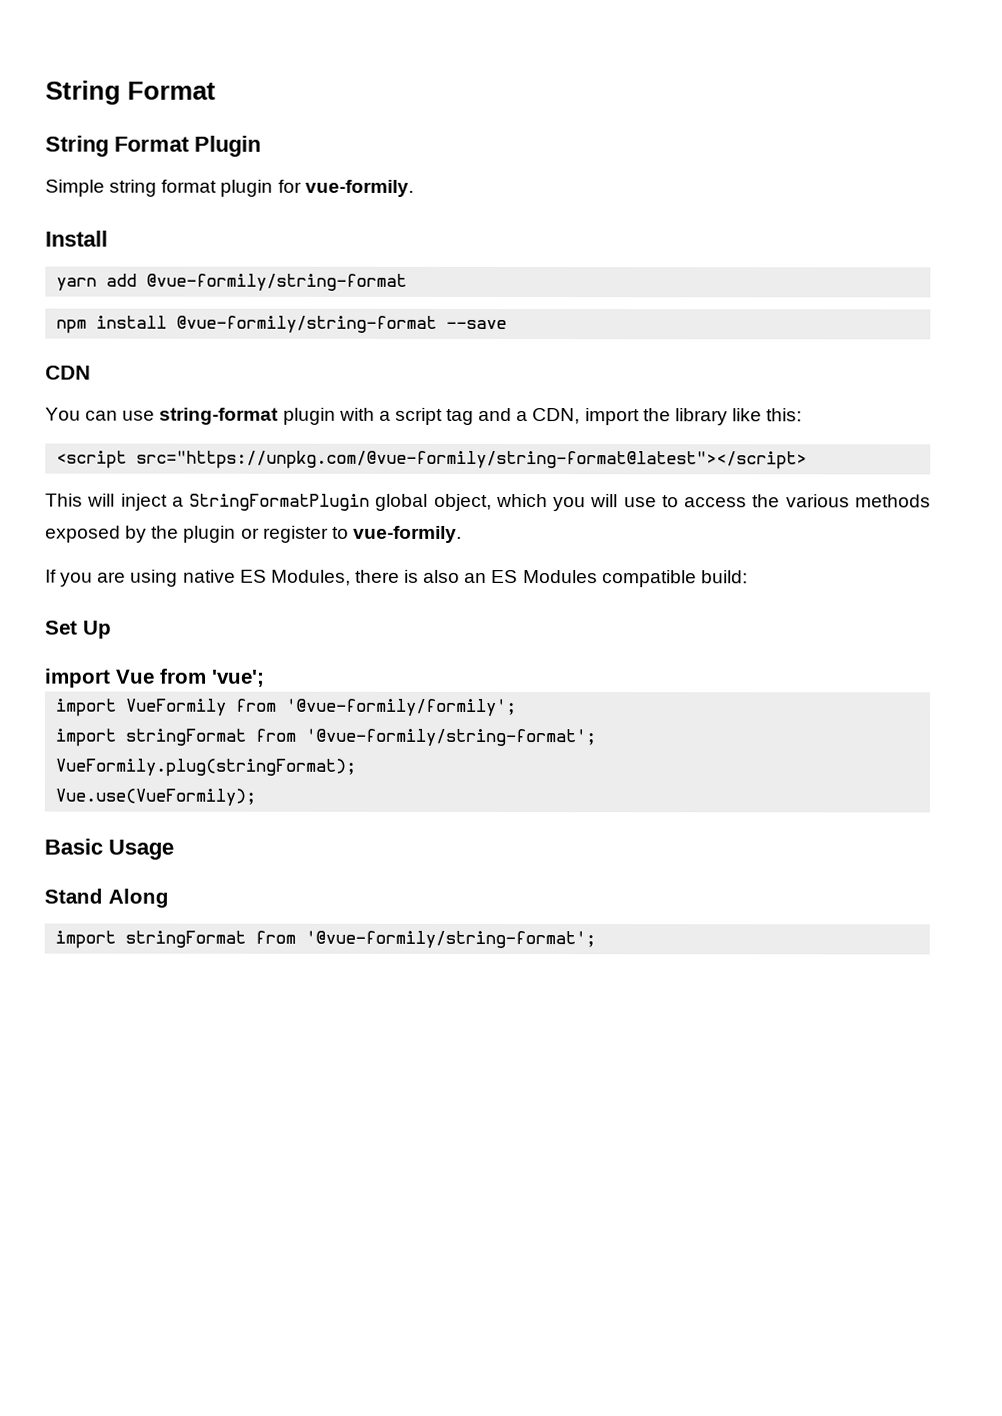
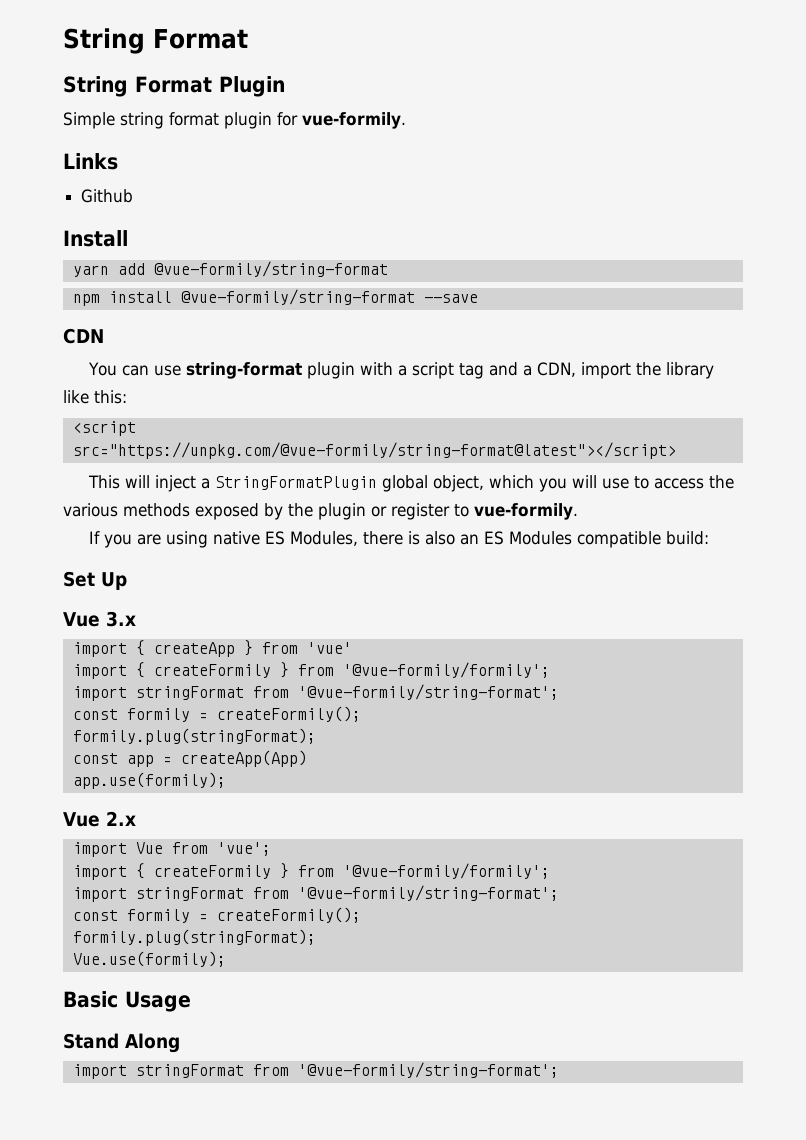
+ Links
+ Github
+ Vue 3.x
+ import { createApp } from 'vue'
+ import { createFormily } from '@vue-formily/formily';
+ import stringFormat from '@vue-formily/string-format';
+ const formily = createFormily();
+ formily.plug(stringFormat);
+ const app = createApp(App)
+ app.use(formily);
+ Vue 2.x
  import Vue from 'vue';
- import VueFormily from '@vue-formily/formily';
+ import { createFormily } from '@vue-formily/formily';
  import stringFormat from '@vue-formily/string-format';
- VueFormily.plug(stringFormat);
- Vue.use(VueFormily);
+ const formily = createFormily();
+ formily.plug(stringFormat);
+ Vue.use(formily);

